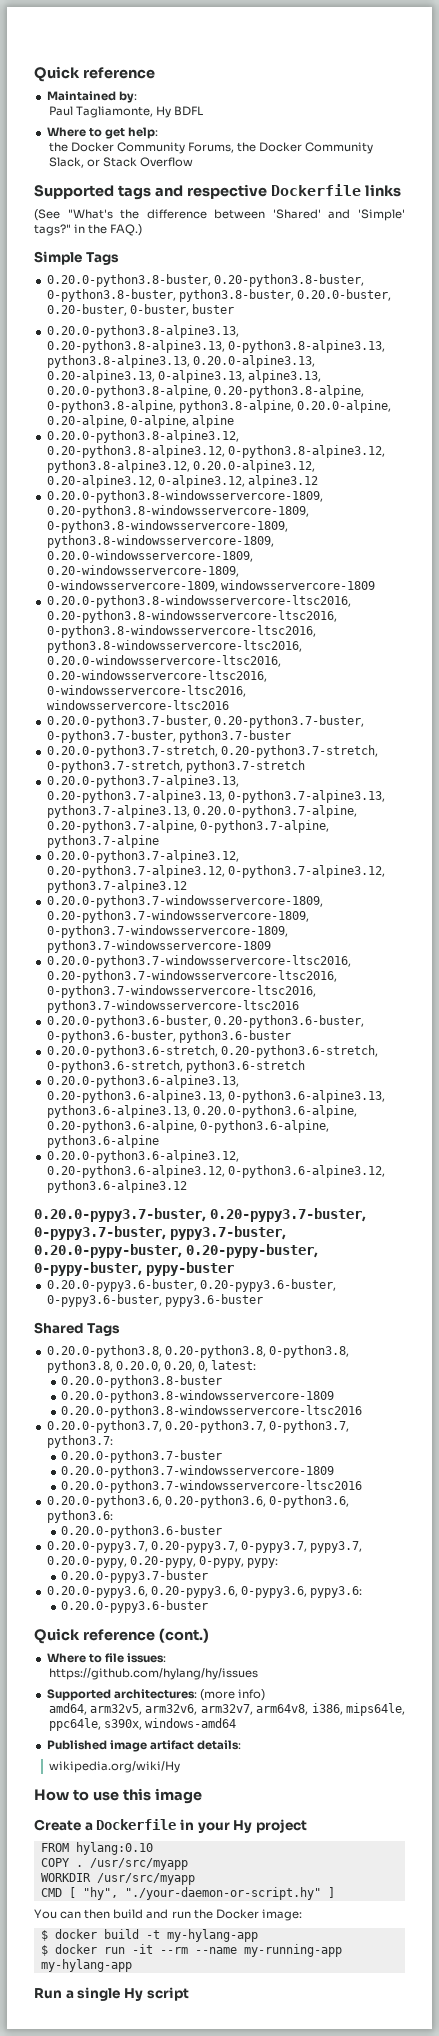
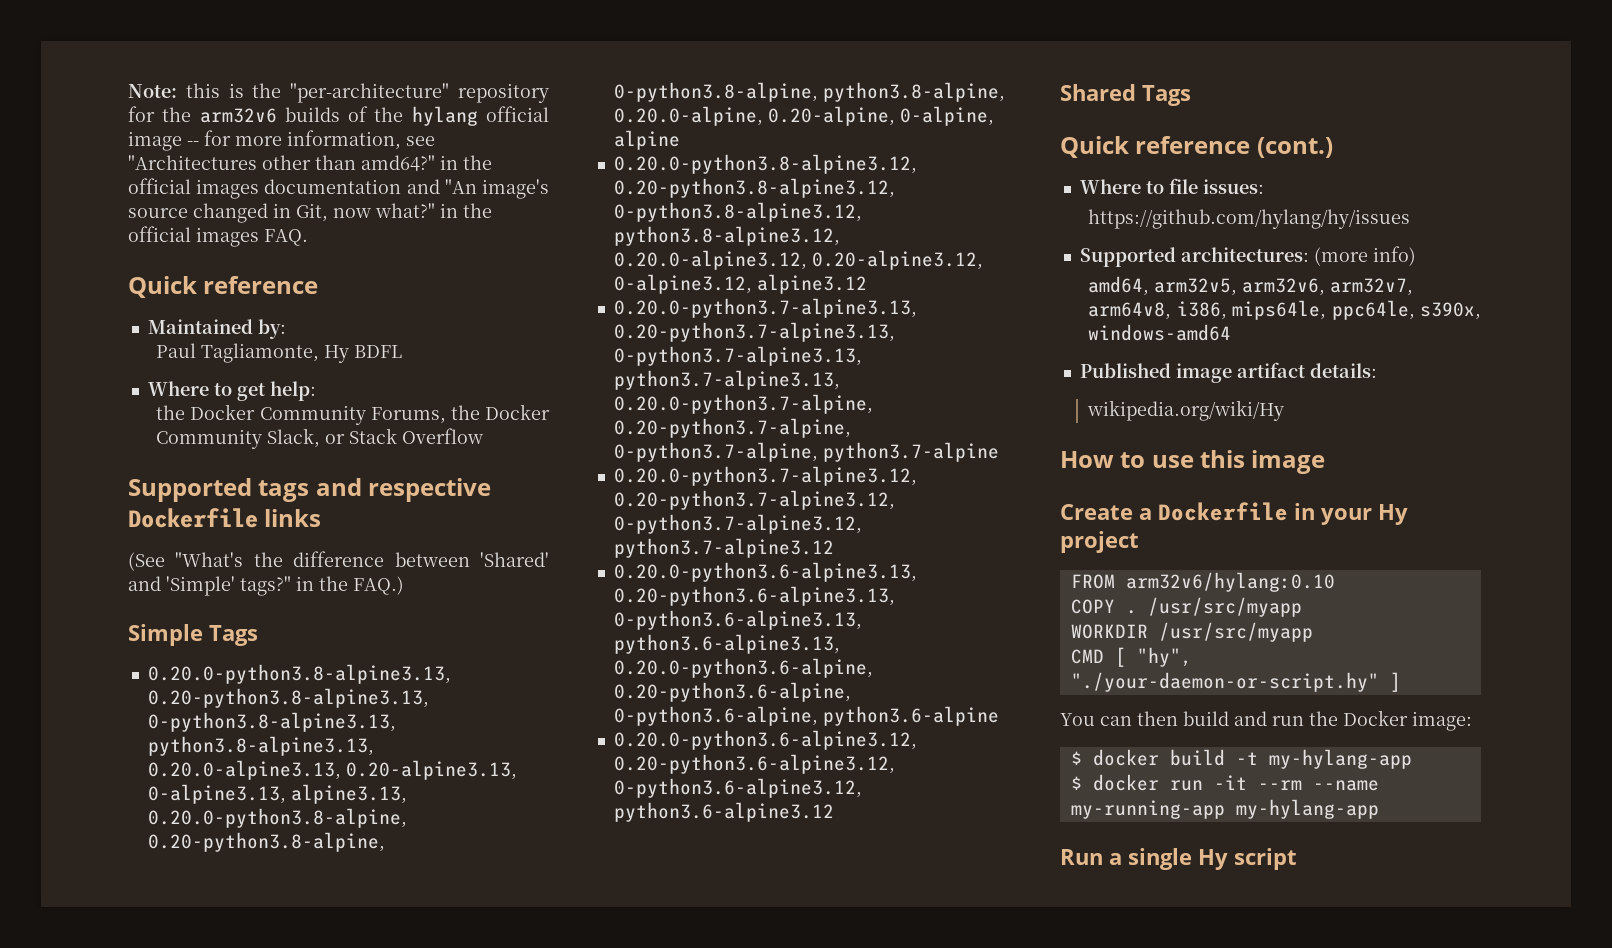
+ Note: this is the "per-architecture" repository for the arm32v6 builds of the hylang official image -- for more information, see "Architectures other than amd64?" in the official images documentation and "An image's source changed in Git, now what?" in the official images FAQ.
- 0.20.0-python3.8-buster, 0.20-python3.8-buster, 0-python3.8-buster, python3.8-buster, 0.20.0-buster, 0.20-buster, 0-buster, buster
- 0.20.0-python3.8-windowsservercore-1809, 0.20-python3.8-windowsservercore-1809, 0-python3.8-windowsservercore-1809, python3.8-windowsservercore-1809, 0.20.0-windowsservercore-1809, 0.20-windowsservercore-1809, 0-windowsservercore-1809, windowsservercore-1809
- 0.20.0-python3.8-windowsservercore-ltsc2016, 0.20-python3.8-windowsservercore-ltsc2016, 0-python3.8-windowsservercore-ltsc2016, python3.8-windowsservercore-ltsc2016, 0.20.0-windowsservercore-ltsc2016, 0.20-windowsservercore-ltsc2016, 0-windowsservercore-ltsc2016, windowsservercore-ltsc2016
- 0.20.0-python3.7-buster, 0.20-python3.7-buster, 0-python3.7-buster, python3.7-buster
- 0.20.0-python3.7-stretch, 0.20-python3.7-stretch, 0-python3.7-stretch, python3.7-stretch
- 0.20.0-python3.7-windowsservercore-1809, 0.20-python3.7-windowsservercore-1809, 0-python3.7-windowsservercore-1809, python3.7-windowsservercore-1809
- 0.20.0-python3.7-windowsservercore-ltsc2016, 0.20-python3.7-windowsservercore-ltsc2016, 0-python3.7-windowsservercore-ltsc2016, python3.7-windowsservercore-ltsc2016
- 0.20.0-python3.6-buster, 0.20-python3.6-buster, 0-python3.6-buster, python3.6-buster
- 0.20.0-python3.6-stretch, 0.20-python3.6-stretch, 0-python3.6-stretch, python3.6-stretch
- 0.20.0-pypy3.7-buster, 0.20-pypy3.7-buster, 0-pypy3.7-buster, pypy3.7-buster, 0.20.0-pypy-buster, 0.20-pypy-buster, 0-pypy-buster, pypy-buster
- 0.20.0-pypy3.6-buster, 0.20-pypy3.6-buster, 0-pypy3.6-buster, pypy3.6-buster
  Shared Tags
- 0.20.0-python3.8, 0.20-python3.8, 0-python3.8, python3.8, 0.20.0, 0.20, 0, latest:
- 0.20.0-python3.8-buster
- 0.20.0-python3.8-windowsservercore-1809
- 0.20.0-python3.8-windowsservercore-ltsc2016
- 0.20.0-python3.7, 0.20-python3.7, 0-python3.7, python3.7:
- 0.20.0-python3.7-buster
- 0.20.0-python3.7-windowsservercore-1809
- 0.20.0-python3.7-windowsservercore-ltsc2016
- 0.20.0-python3.6, 0.20-python3.6, 0-python3.6, python3.6:
- 0.20.0-python3.6-buster
- 0.20.0-pypy3.7, 0.20-pypy3.7, 0-pypy3.7, pypy3.7, 0.20.0-pypy, 0.20-pypy, 0-pypy, pypy:
- 0.20.0-pypy3.7-buster
- 0.20.0-pypy3.6, 0.20-pypy3.6, 0-pypy3.6, pypy3.6:
- 0.20.0-pypy3.6-buster
- FROM hylang:0.10
+ FROM arm32v6/hylang:0.10

